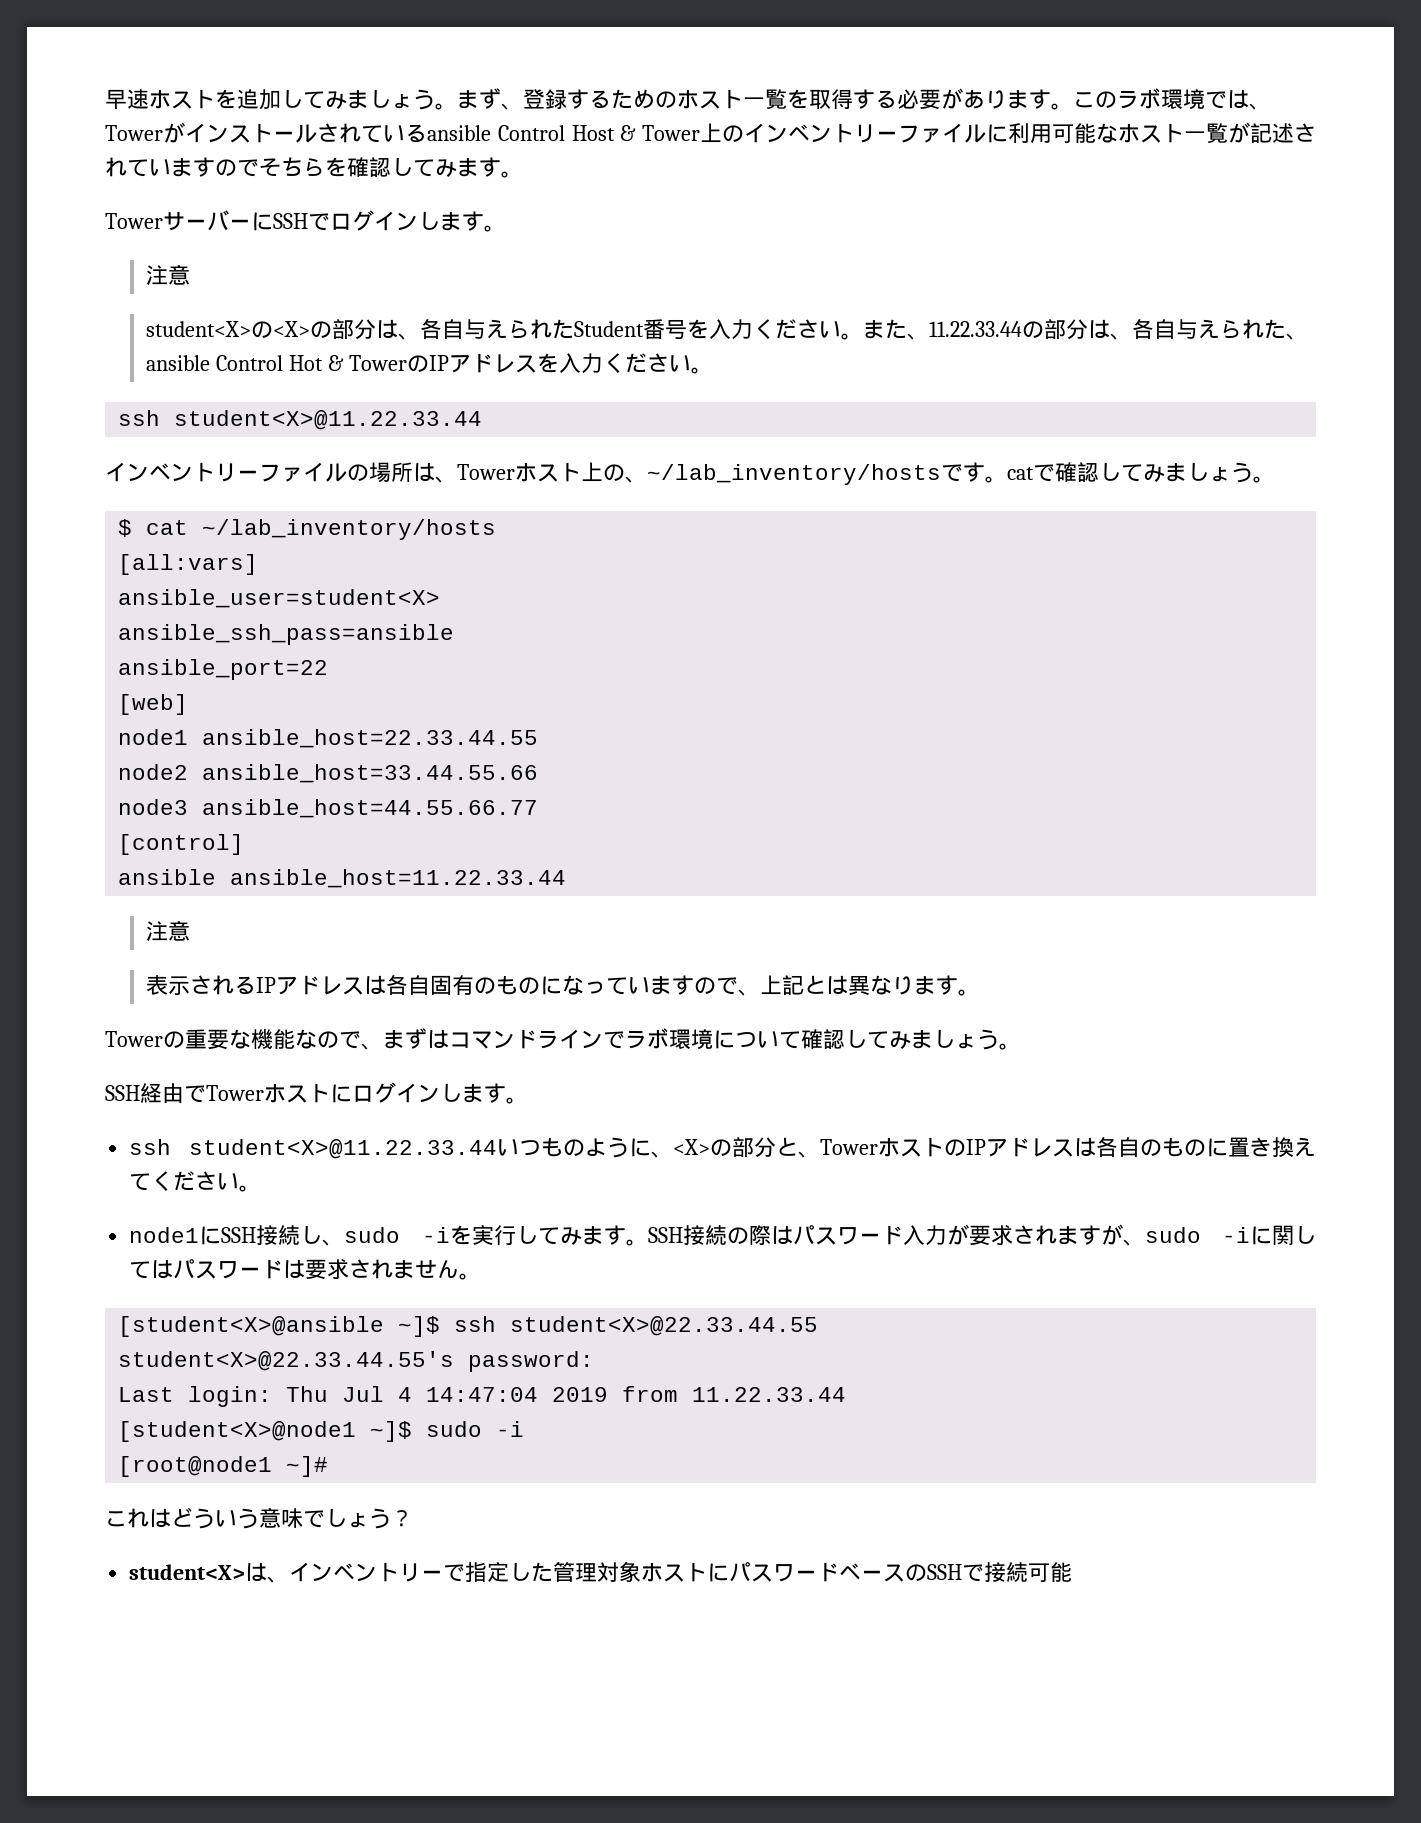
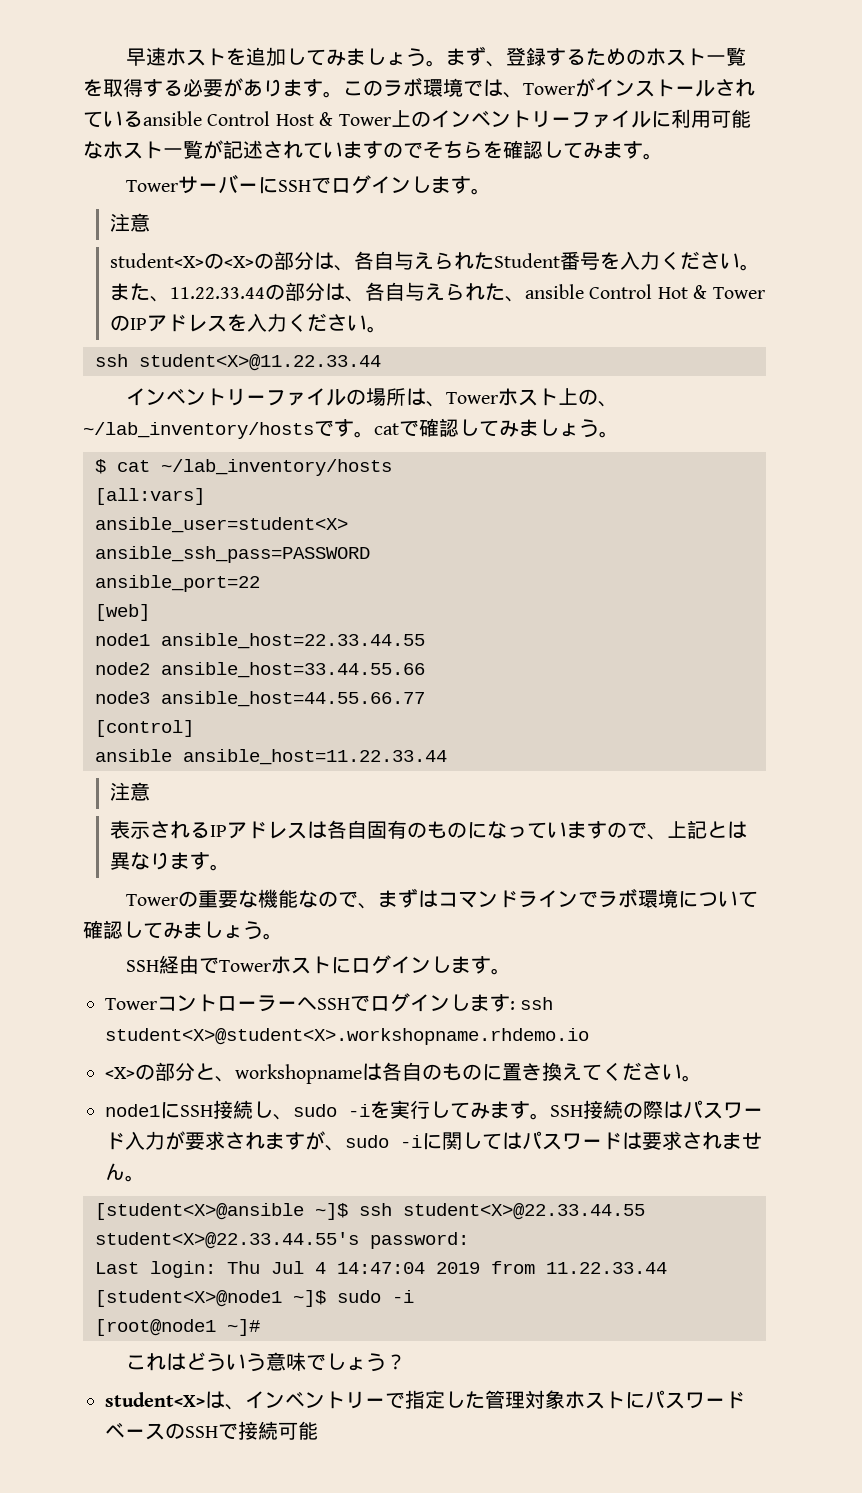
- ansible_ssh_pass=ansible
+ ansible_ssh_pass=PASSWORD
- ssh student<X>@11.22.33.44いつものように、<X>の部分と、TowerホストのIPアドレスは各自のものに置き換えてください。
+ TowerコントローラーへSSHでログインします: ssh student<X>@student<X>.workshopname.rhdemo.io
+ <X>の部分と、workshopnameは各自のものに置き換えてください。

